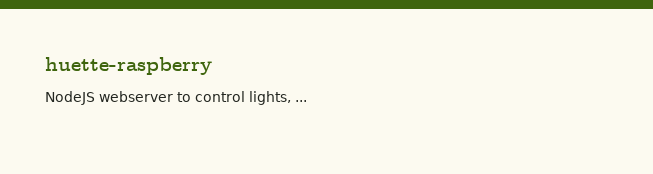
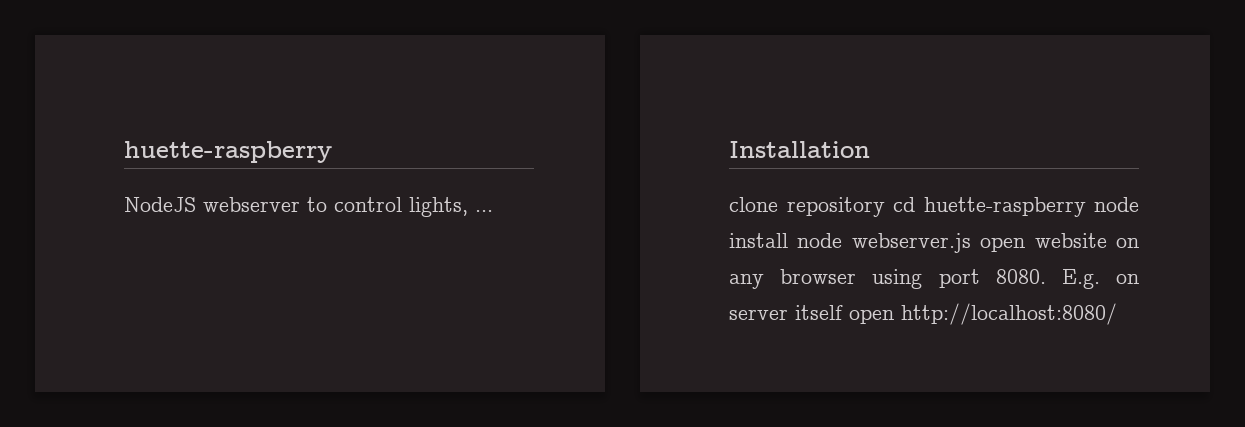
+ Installation
+ clone repository cd huette-raspberry node install node webserver.js open website on any browser using port 8080. E.g. on server itself open http://localhost:8080/

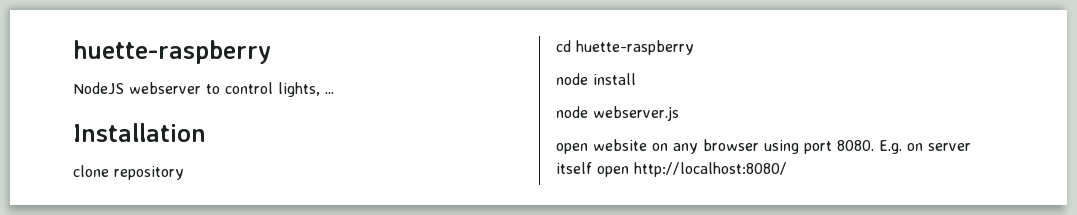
- clone repository cd huette-raspberry node install node webserver.js open website on any browser using port 8080.
+ clone repository
+ cd huette-raspberry
+ node install
+ node webserver.js
+ open website on any browser using port 8080.

